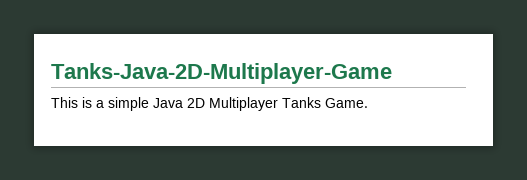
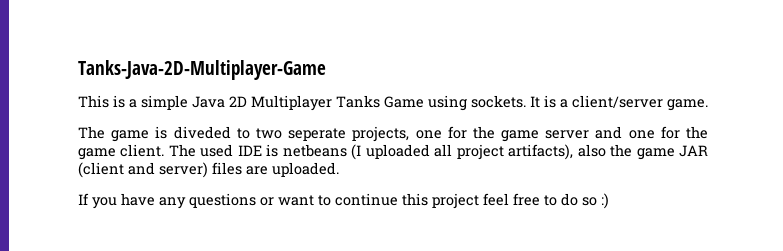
- This is a simple Java 2D Multiplayer Tanks Game.
+ This is a simple Java 2D Multiplayer Tanks Game using sockets. It is a client/server game.
+ The game is diveded to two seperate projects, one for the game server and one for the game client. The used IDE is netbeans (I uploaded all project artifacts), also the game JAR (client and server) files are uploaded.
+ If you have any questions or want to continue this project feel free to do so :)

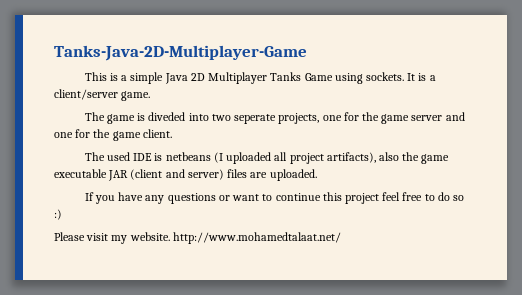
- The game is diveded to two seperate projects, one for the game server and one for the game client. The used IDE is netbeans (I uploaded all project artifacts), also the game JAR (client and server) files are uploaded.
+ The game is diveded into two seperate projects, one for the game server and one for the game client.
+ The used IDE is netbeans (I uploaded all project artifacts), also the game executable JAR (client and server) files are uploaded.
+ Please visit my website. http://www.mohamedtalaat.net/

